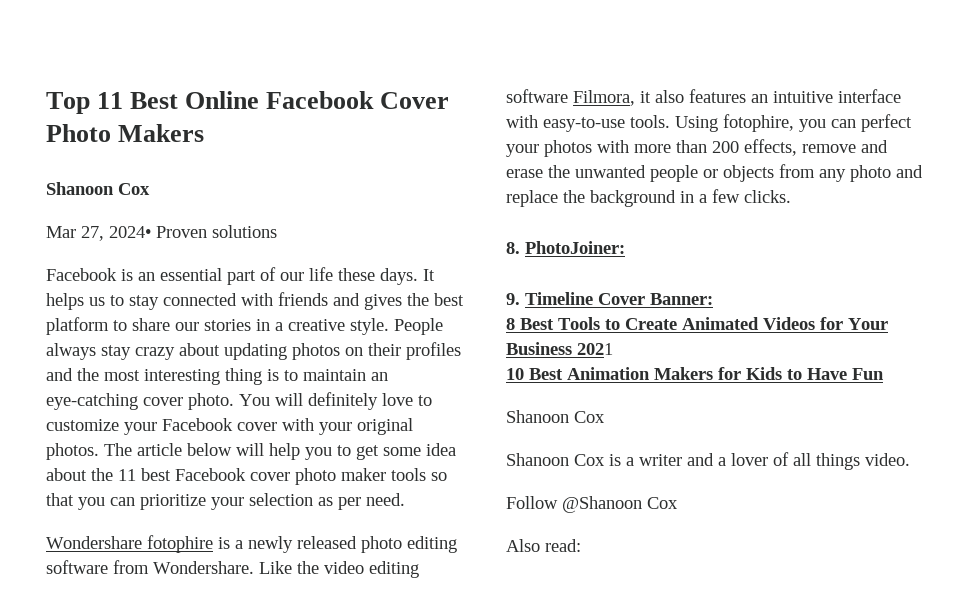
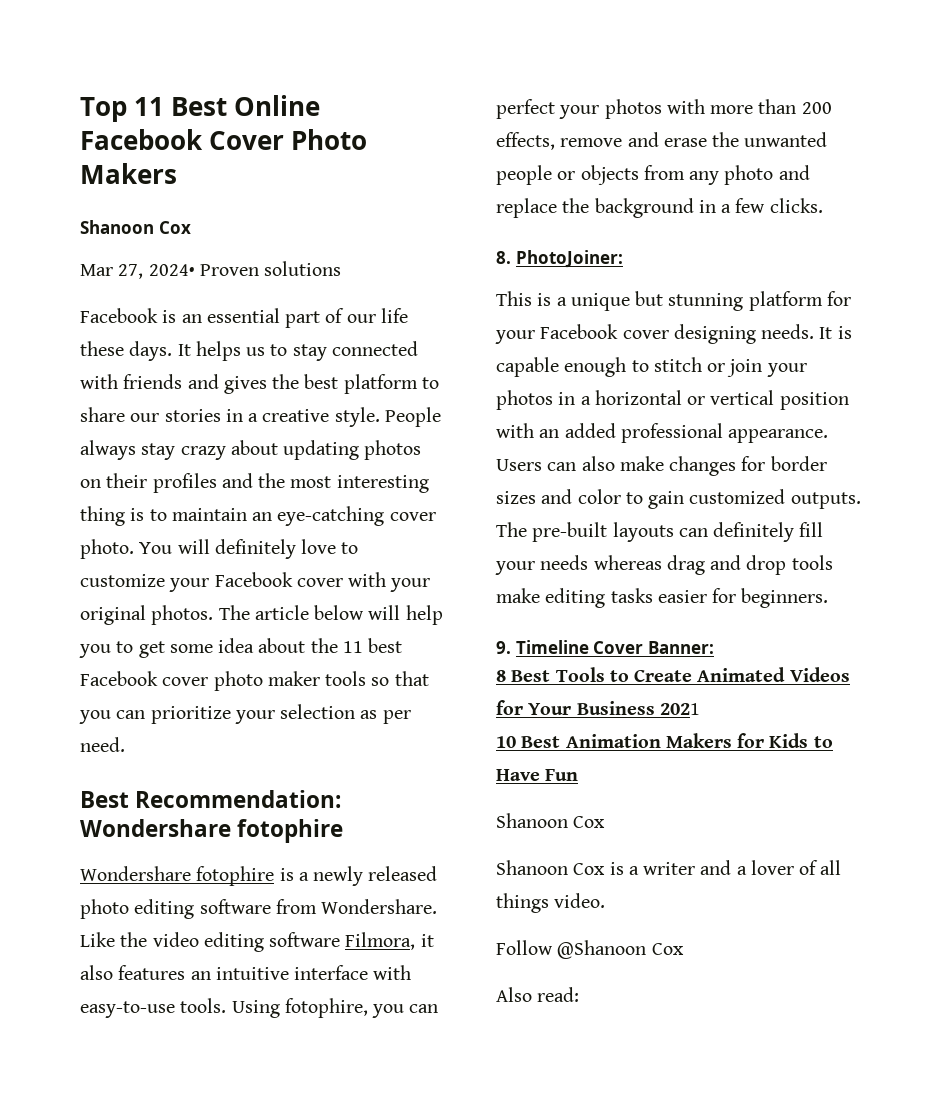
+ Best Recommendation: Wondershare fotophire
+ This is a unique but stunning platform for your Facebook cover designing needs. It is capable enough to stitch or join your photos in a horizontal or vertical position with an added professional appearance. Users can also make changes for border sizes and color to gain customized outputs. The pre-built layouts can definitely fill your needs whereas drag and drop tools make editing tasks easier for beginners.

